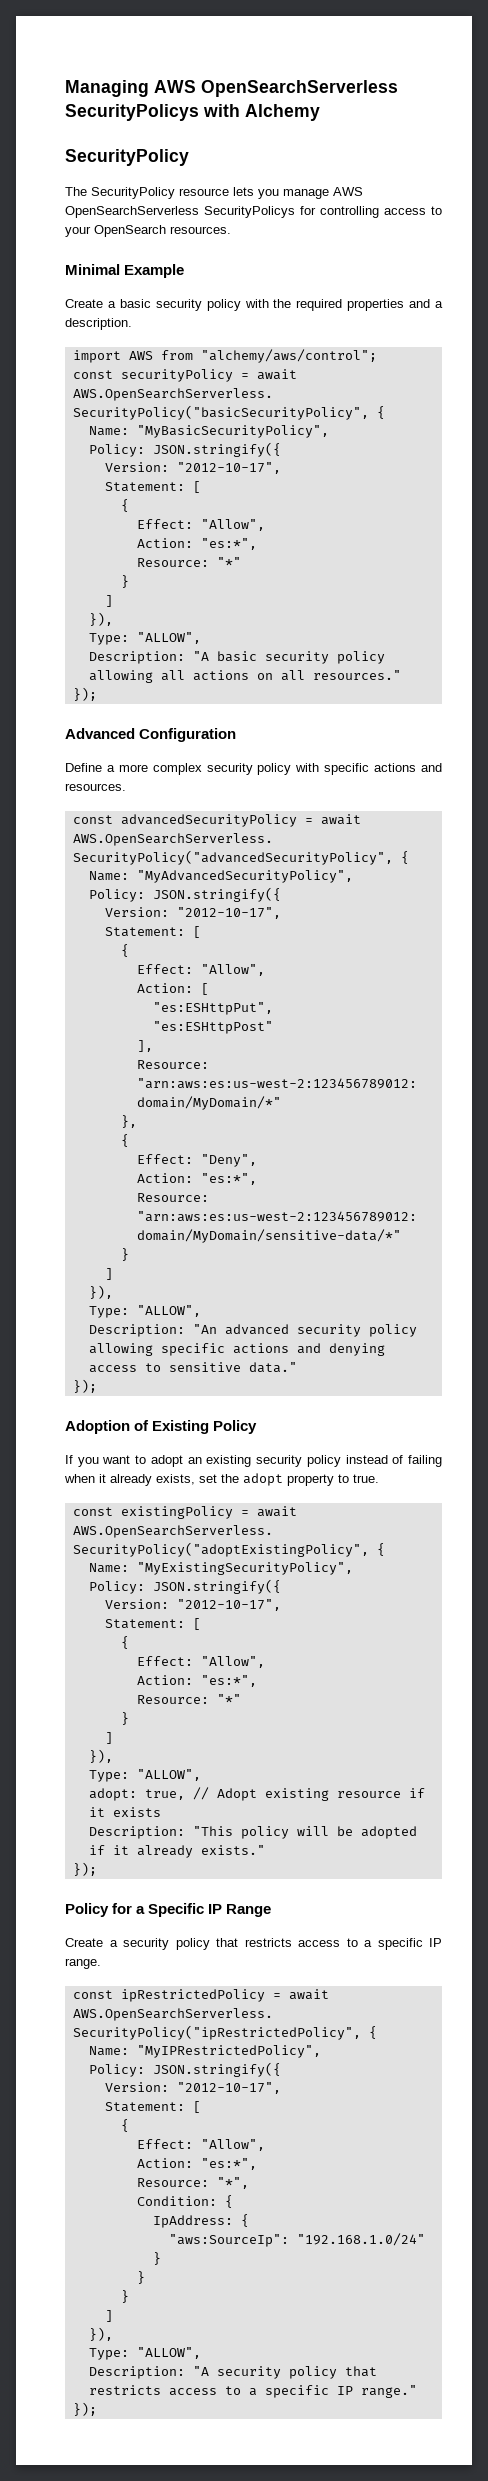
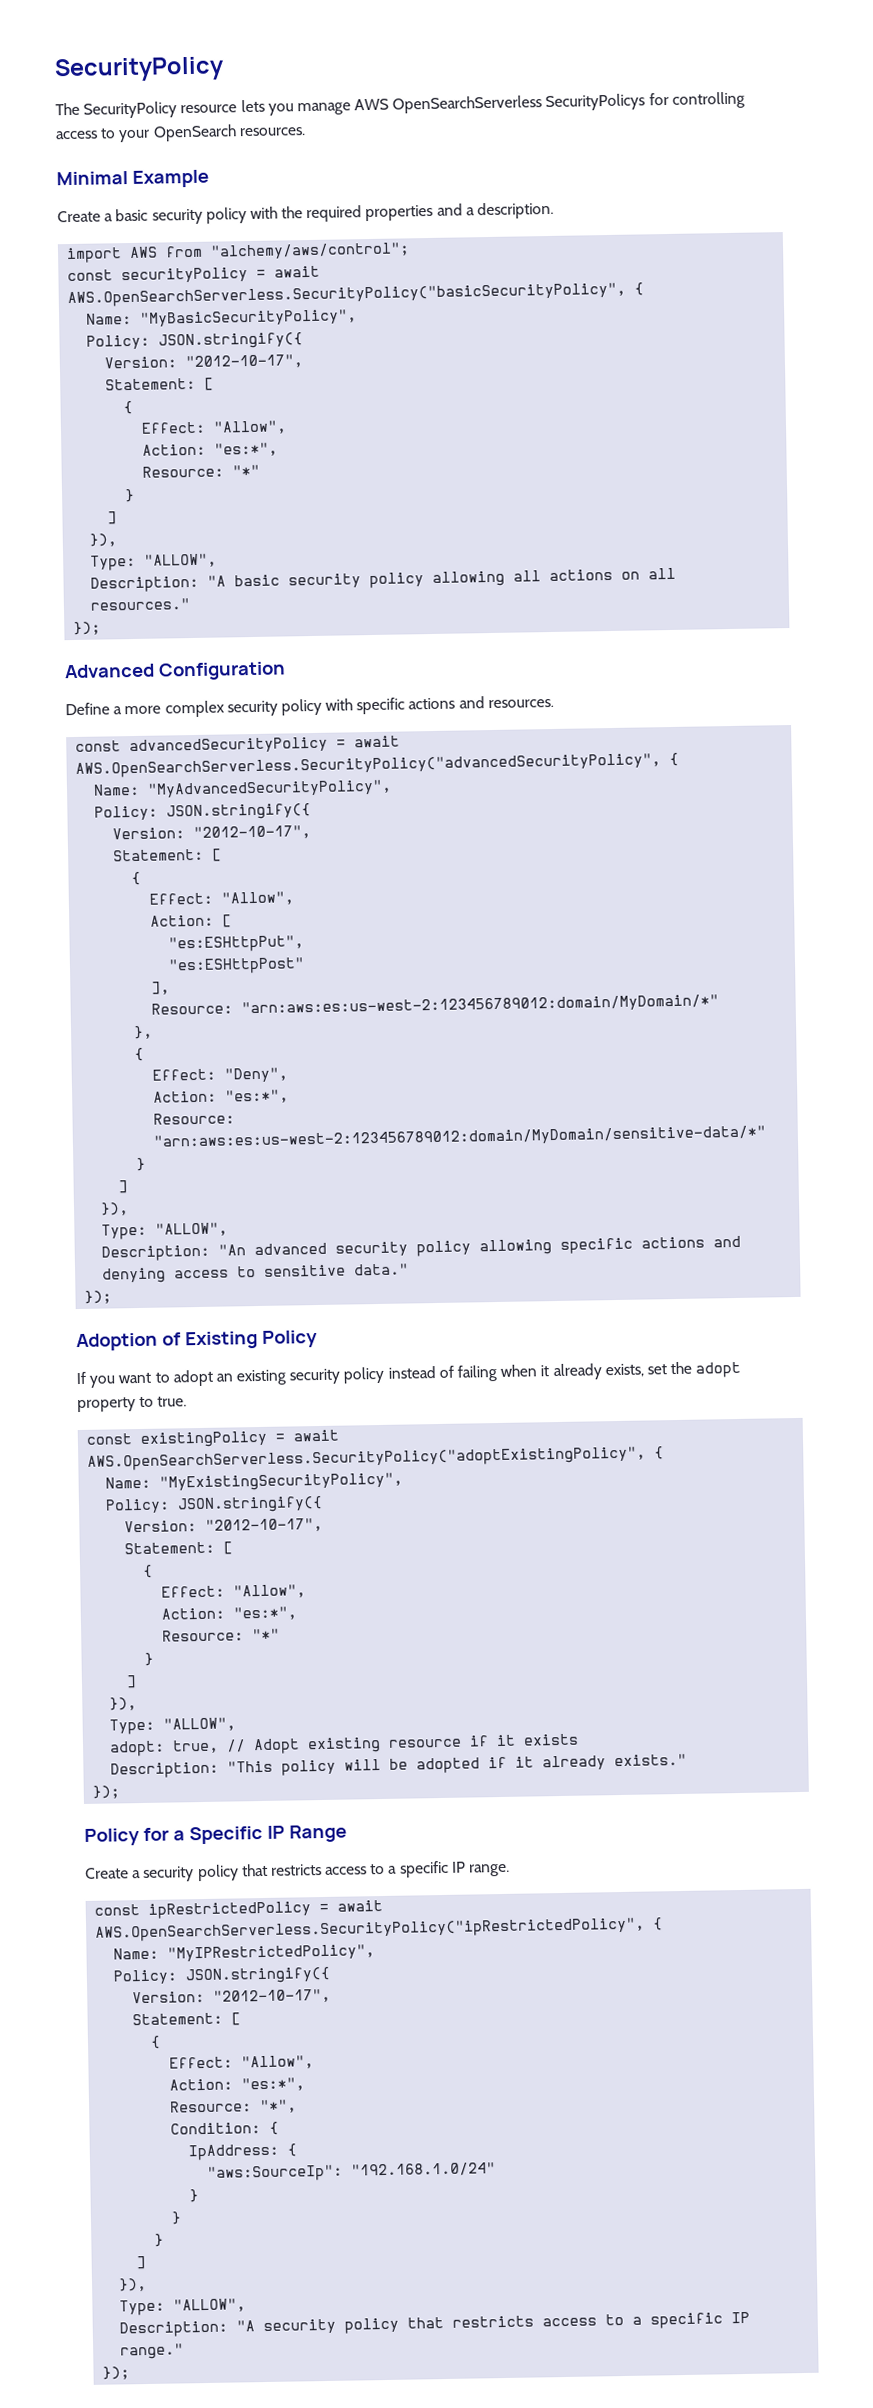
- Managing AWS OpenSearchServerless SecurityPolicys with Alchemy

